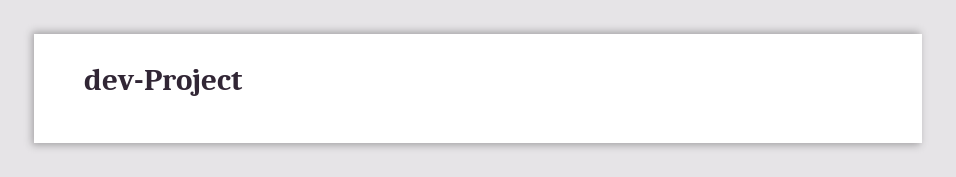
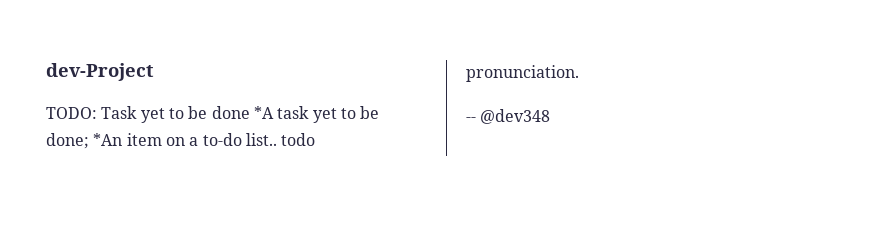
+ TODO: Task yet to be done *A task yet to be done; *An item on a to-do list.. todo pronunciation.
+ -- @dev348

